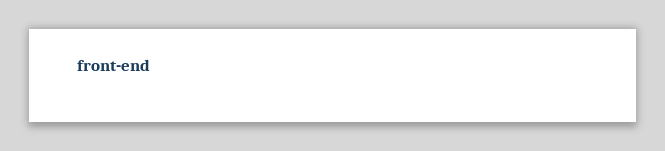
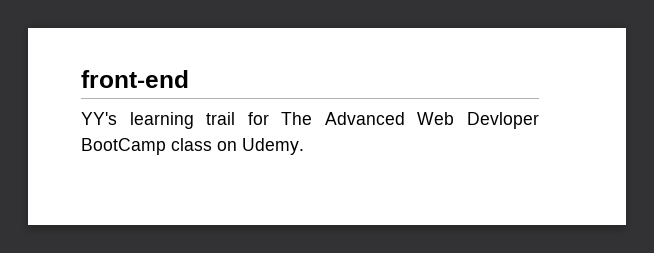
+ YY's learning trail for The Advanced Web Devloper BootCamp class on Udemy.

